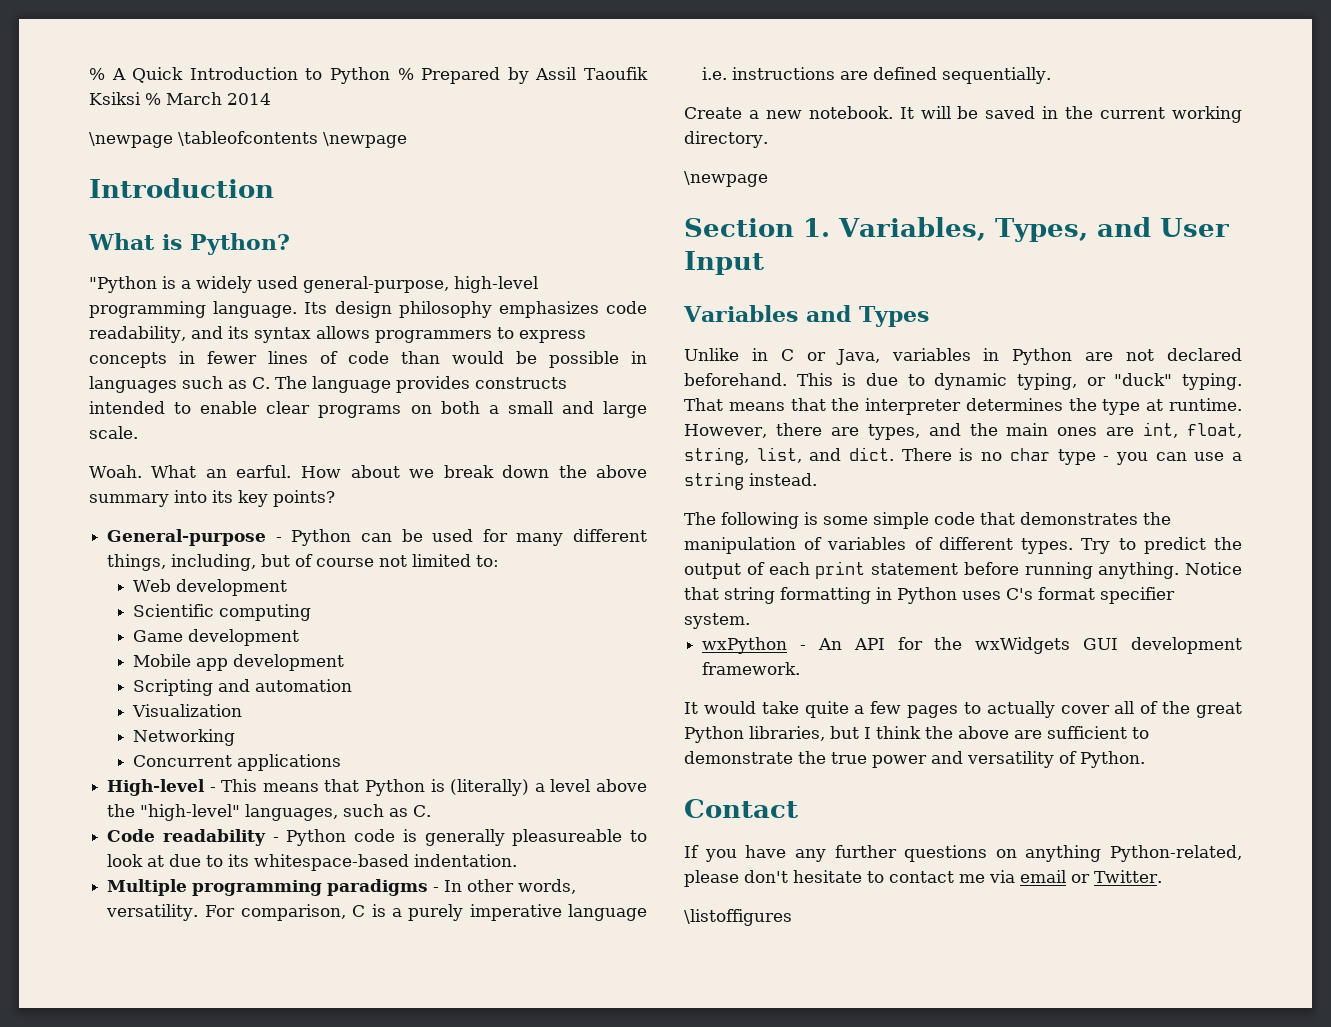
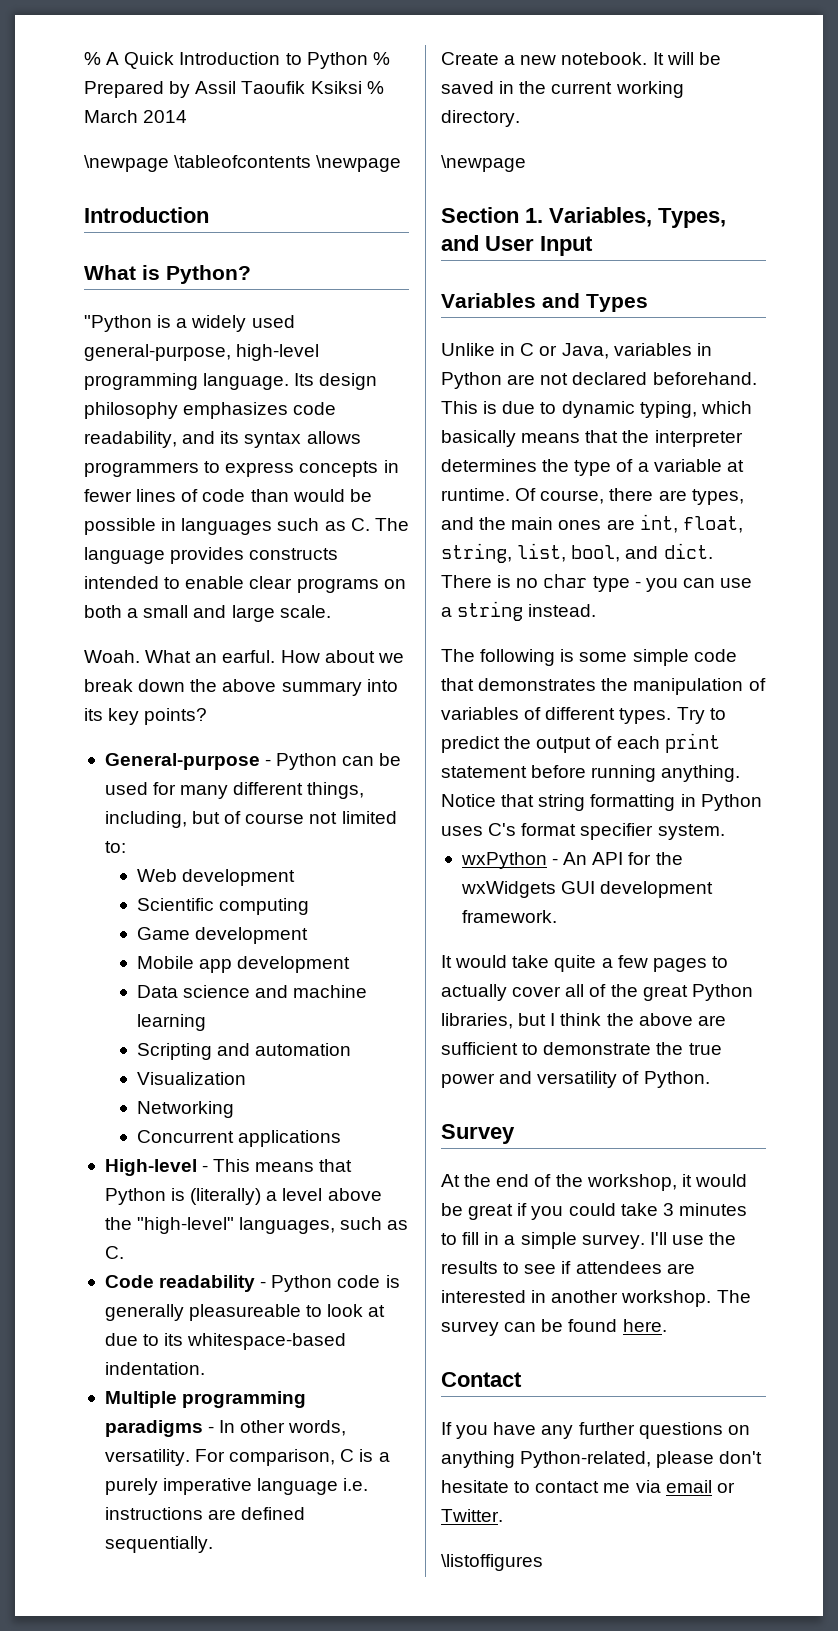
+ Data science and machine learning
- This is due to dynamic typing, or "duck" typing. That means that the interpreter determines the type at runtime. However, there are types, and the main ones are int, float, string, list, and dict.
+ This is due to dynamic typing, which basically means that the interpreter determines the type of a variable at runtime. Of course, there are types, and the main ones are int, float, string, list, bool, and dict.
+ Survey
+ At the end of the workshop, it would be great if you could take 3 minutes to fill in a simple survey. I'll use the results to see if attendees are interested in another workshop. The survey can be found here.

